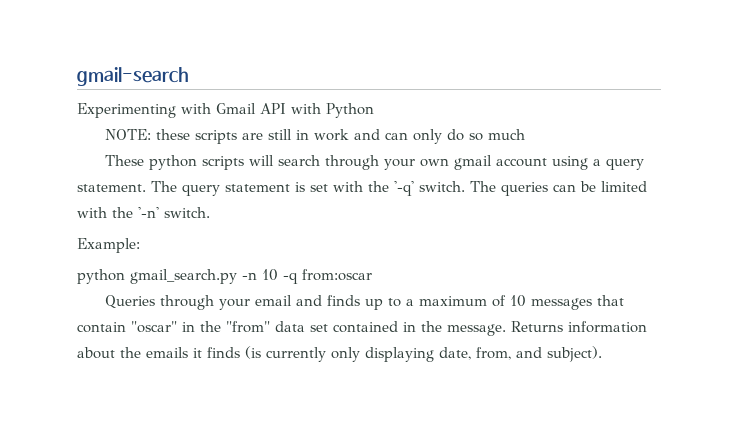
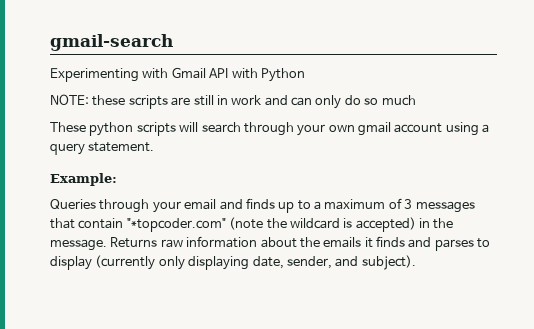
- These python scripts will search through your own gmail account using a query statement. The query statement is set with the '-q' switch. The queries can be limited with the '-n' switch.
+ These python scripts will search through your own gmail account using a query statement.
  Example:
- python gmail_search.py -n 10 -q from:oscar
- Queries through your email and finds up to a maximum of 10 messages that contain "oscar" in the "from" data set contained in the message.
+ Queries through your email and finds up to a maximum of 3 messages that contain "*topcoder.com" (note the wildcard is accepted) in the message.
- Returns information about the emails it finds (is currently only displaying date, from, and subject).
+ Returns raw information about the emails it finds and parses to display (currently only displaying date, sender, and subject).

